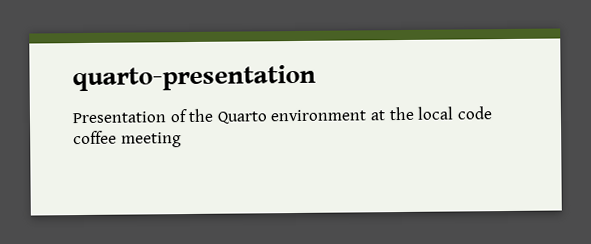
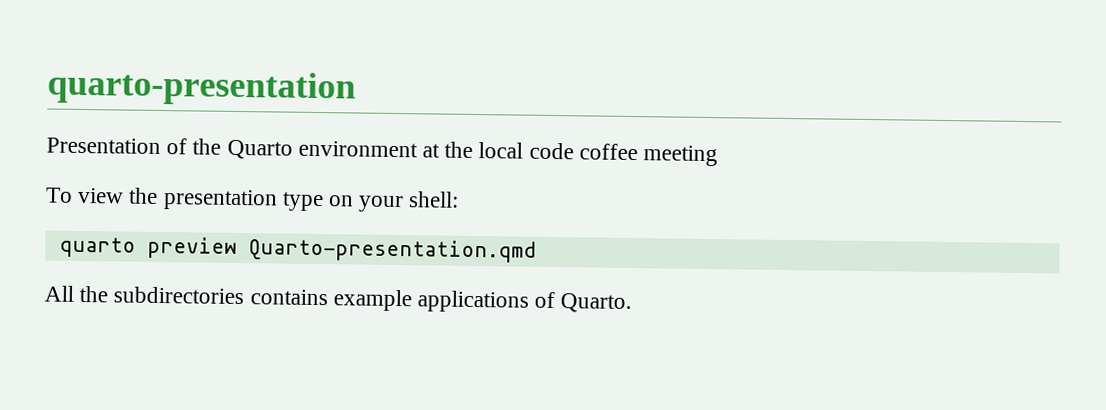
+ To view the presentation type on your shell:
+ quarto preview Quarto-presentation.qmd
+ All the subdirectories contains example applications of Quarto.

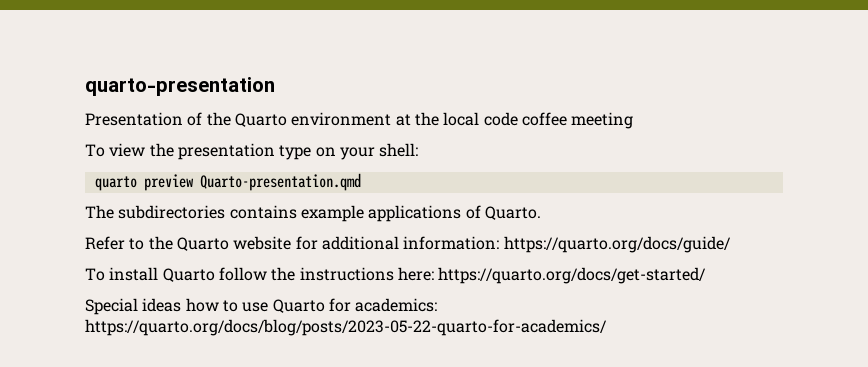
- All the subdirectories contains example applications of Quarto.
+ The subdirectories contains example applications of Quarto.
+ Refer to the Quarto website for additional information: https://quarto.org/docs/guide/
+ To install Quarto follow the instructions here: https://quarto.org/docs/get-started/
+ Special ideas how to use Quarto for academics: https://quarto.org/docs/blog/posts/2023-05-22-quarto-for-academics/

